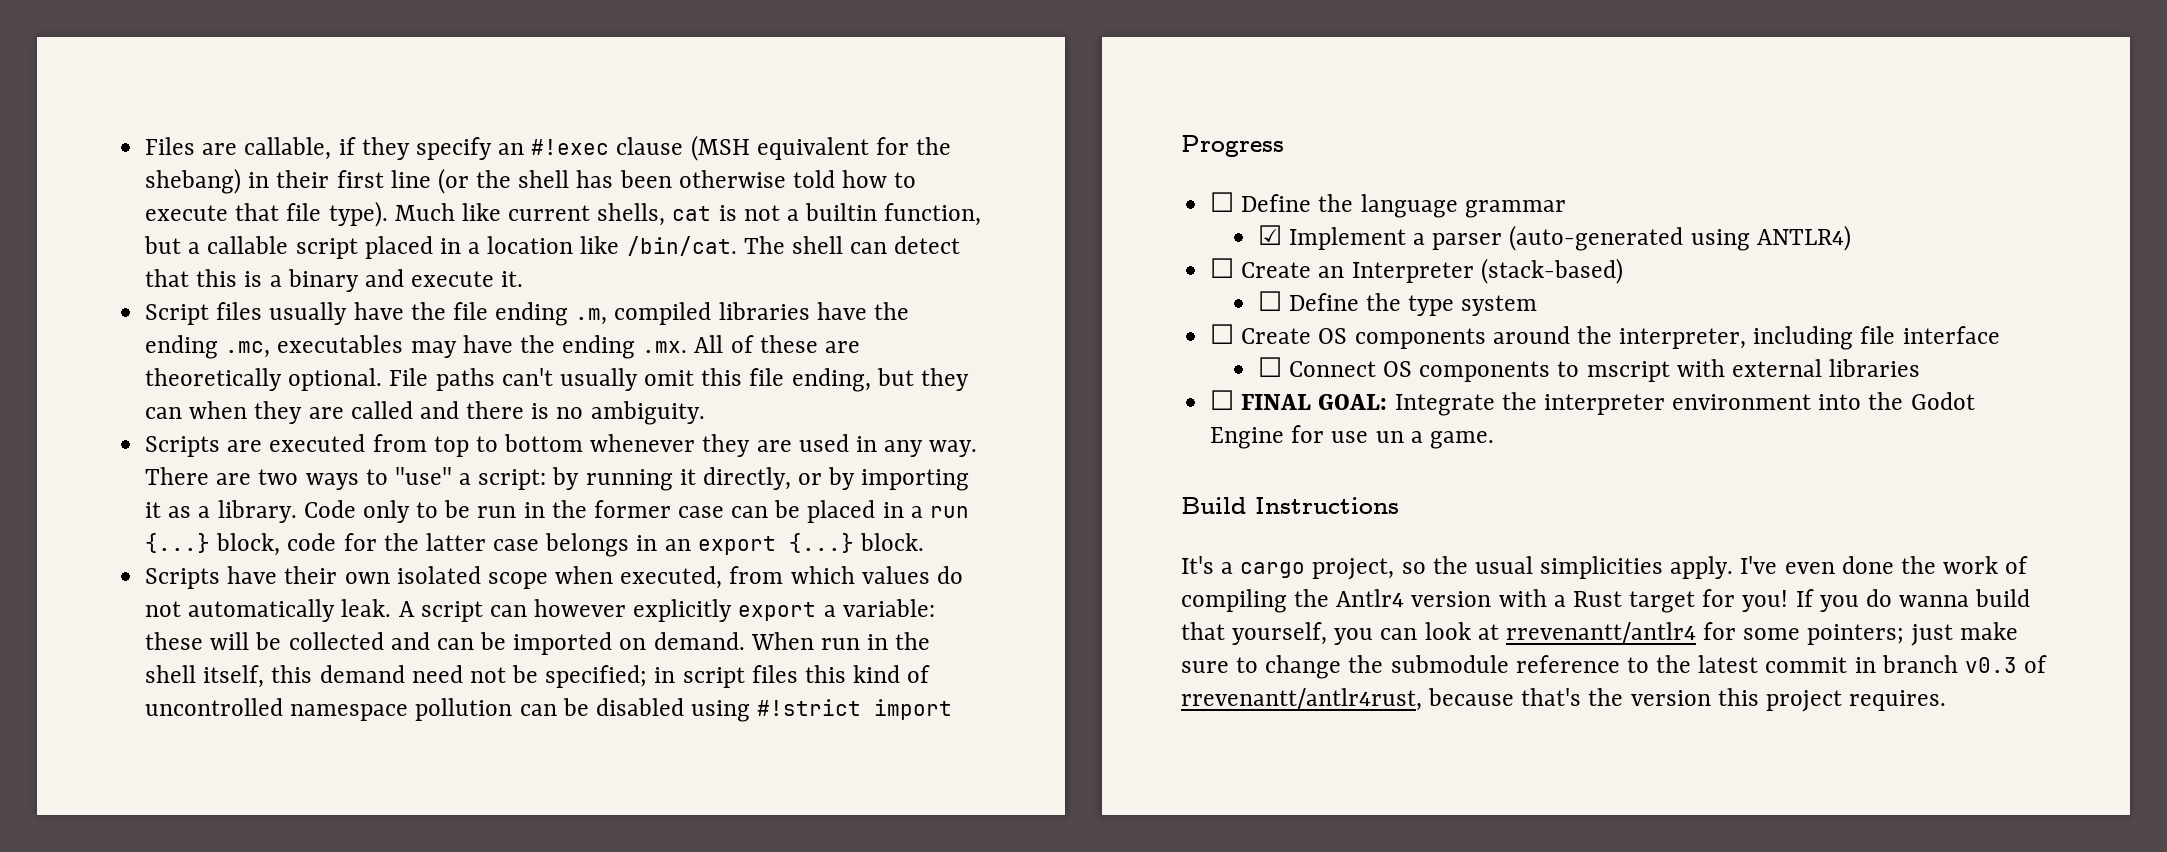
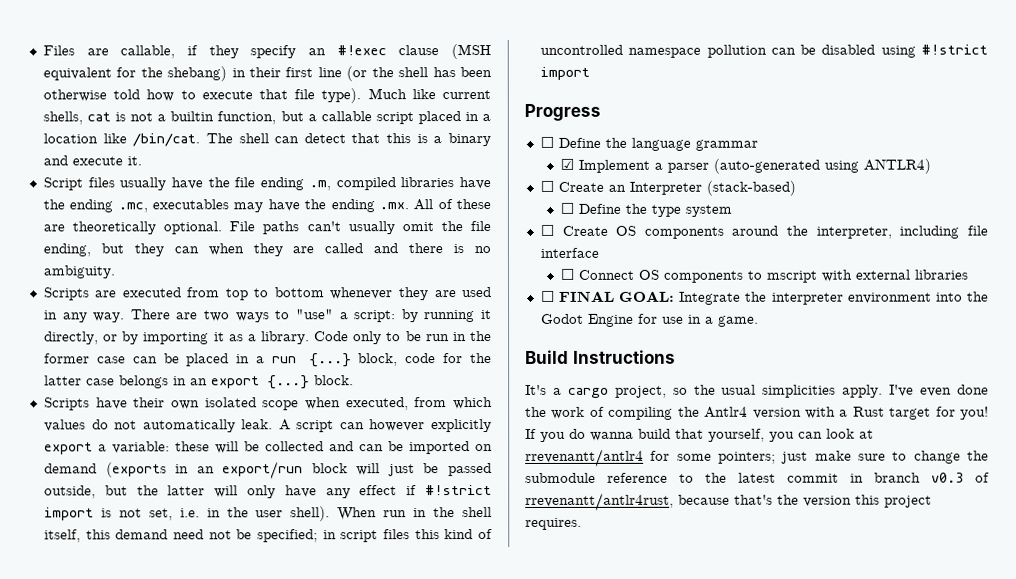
- File paths can't usually omit this file ending, but they can when they are called and there is no ambiguity.
+ File paths can't usually omit the file ending, but they can when they are called and there is no ambiguity.
- A script can however explicitly export a variable: these will be collected and can be imported on demand.
+ A script can however explicitly export a variable: these will be collected and can be imported on demand (exports in an export/run block will just be passed outside, but the latter will only have any effect if #!strict import is not set, i.e. in the user shell).
- ☐ FINAL GOAL: Integrate the interpreter environment into the Godot Engine for use un a game.
+ ☐ FINAL GOAL: Integrate the interpreter environment into the Godot Engine for use in a game.

